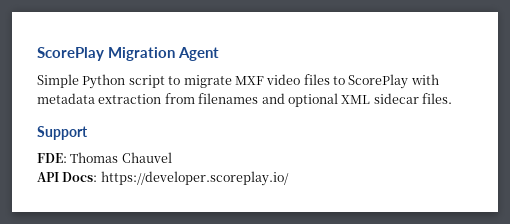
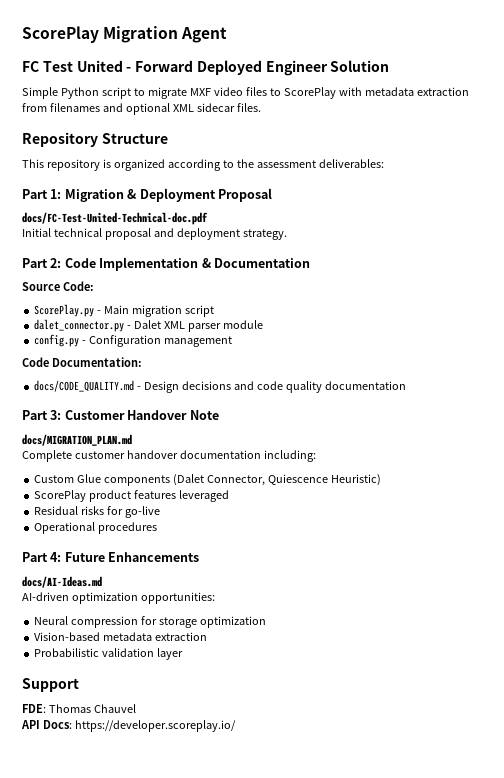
+ FC Test United - Forward Deployed Engineer Solution
+ Repository Structure
+ This repository is organized according to the assessment deliverables:
+ Part 1: Migration & Deployment Proposal
+ docs/FC-Test-United-Technical-doc.pdf
+ Initial technical proposal and deployment strategy.
+ Part 2: Code Implementation & Documentation
+ Source Code:
+ ScorePlay.py - Main migration script
+ dalet_connector.py - Dalet XML parser module
+ config.py - Configuration management
+ Code Documentation:
+ docs/CODE_QUALITY.md - Design decisions and code quality documentation
+ Part 3: Customer Handover Note
+ docs/MIGRATION_PLAN.md
+ Complete customer handover documentation including:
+ Custom Glue components (Dalet Connector, Quiescence Heuristic)
+ ScorePlay product features leveraged
+ Residual risks for go-live
+ Operational procedures
+ Part 4: Future Enhancements
+ docs/AI-Ideas.md
+ AI-driven optimization opportunities:
+ Neural compression for storage optimization
+ Vision-based metadata extraction
+ Probabilistic validation layer

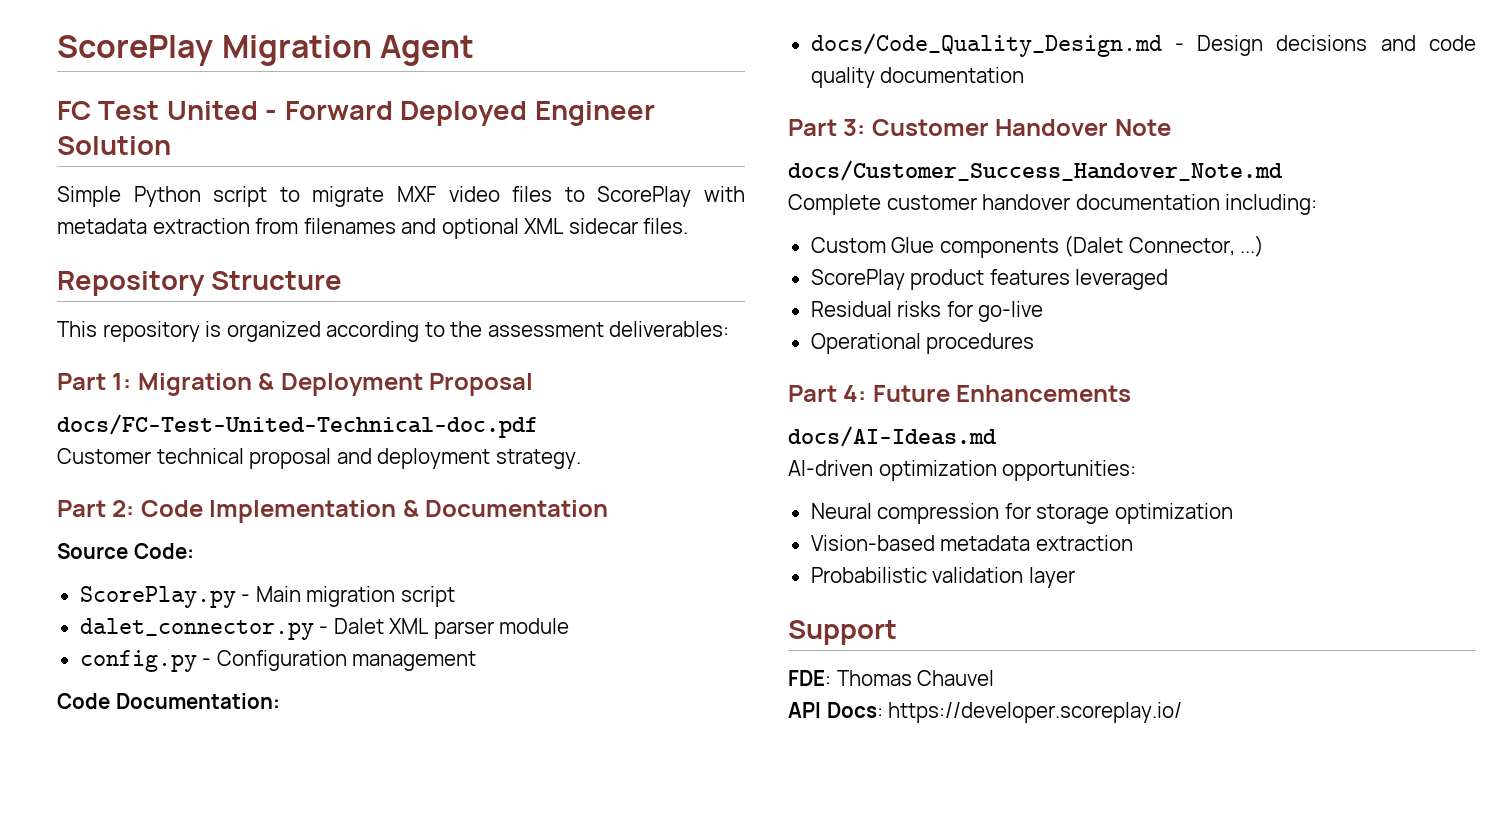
- Initial technical proposal and deployment strategy.
+ Customer technical proposal and deployment strategy.
- docs/CODE_QUALITY.md - Design decisions and code quality documentation
+ docs/Code_Quality_Design.md - Design decisions and code quality documentation
- docs/MIGRATION_PLAN.md
+ docs/Customer_Success_Handover_Note.md
- Custom Glue components (Dalet Connector, Quiescence Heuristic)
+ Custom Glue components (Dalet Connector, ...)

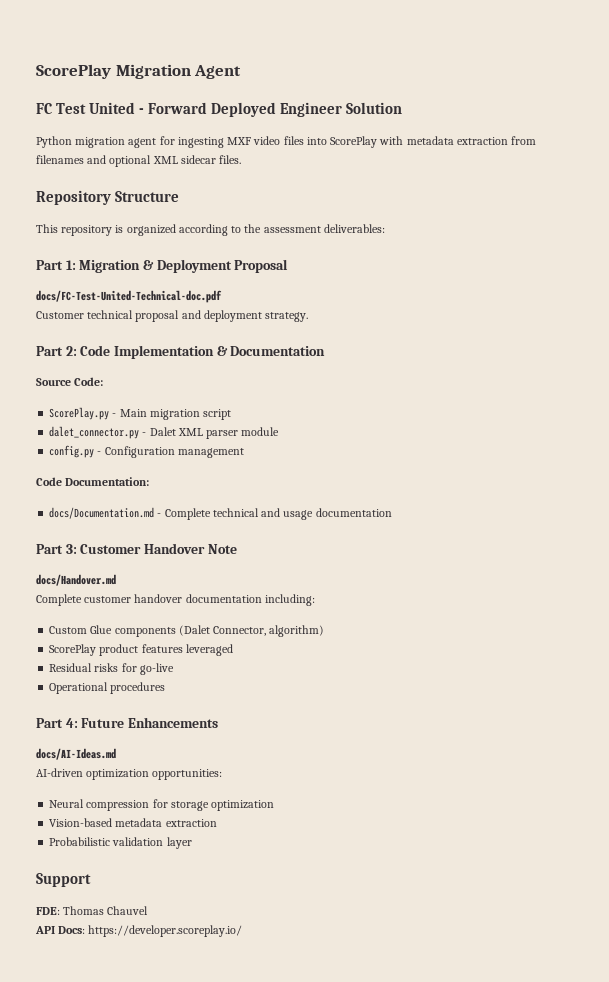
- Simple Python script to migrate MXF video files to ScorePlay with metadata extraction from filenames and optional XML sidecar files.
+ Python migration agent for ingesting MXF video files into ScorePlay with metadata extraction from filenames and optional XML sidecar files.
- docs/Code_Quality_Design.md - Design decisions and code quality documentation
+ docs/Documentation.md - Complete technical and usage documentation
- docs/Customer_Success_Handover_Note.md
+ docs/Handover.md
- Custom Glue components (Dalet Connector, ...)
+ Custom Glue components (Dalet Connector, algorithm)

